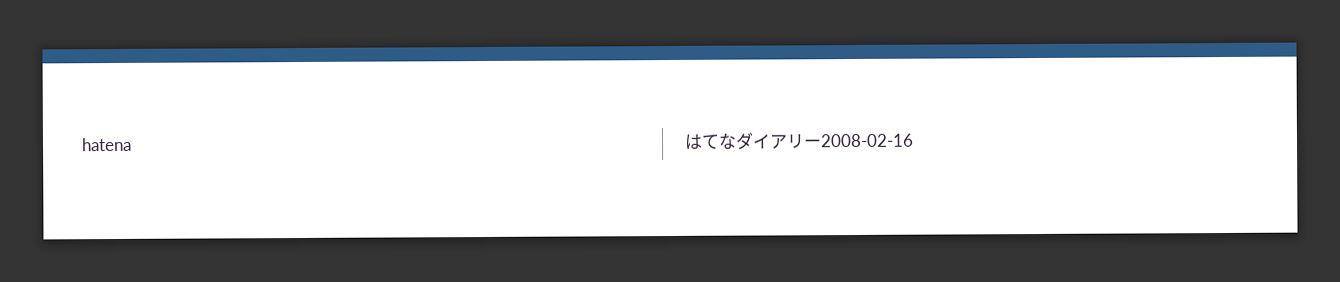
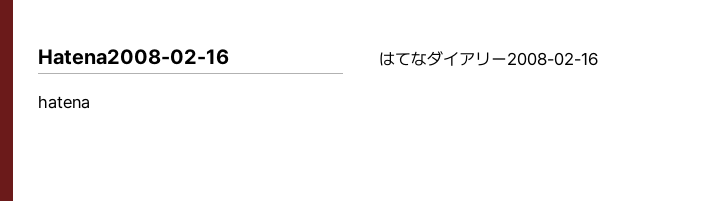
+ Hatena2008-02-16

